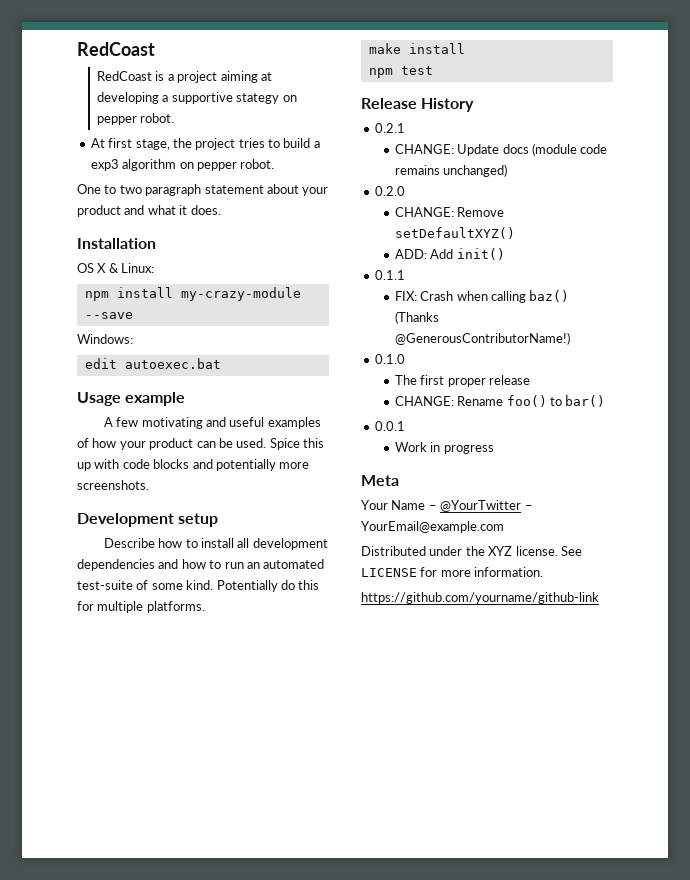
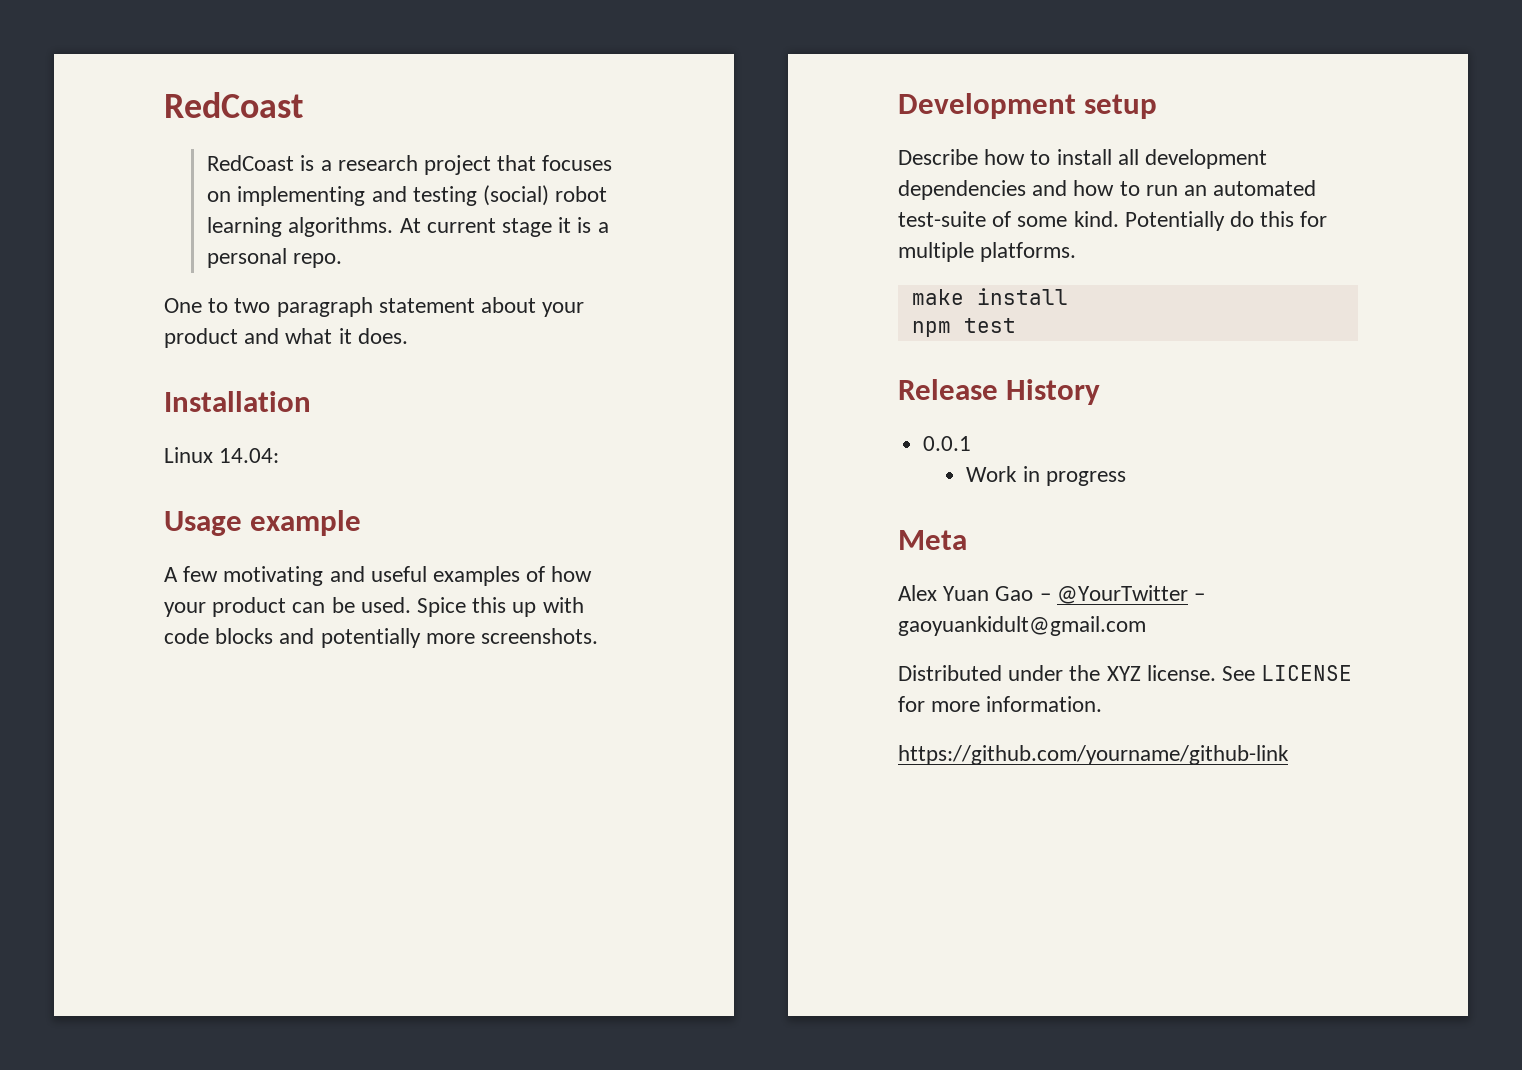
- RedCoast is a project aiming at developing a supportive stategy on pepper robot.
- At first stage, the project tries to build a exp3 algorithm on pepper robot.
+ RedCoast is a research project that focuses on implementing and testing (social) robot learning algorithms. At current stage it is a personal repo.
- OS X & Linux:
- npm install my-crazy-module --save
- Windows:
- edit autoexec.bat
+ Linux 14.04:
- 0.2.1
- CHANGE: Update docs (module code remains unchanged)
- 0.2.0
- CHANGE: Remove setDefaultXYZ()
- ADD: Add init()
- 0.1.1
- FIX: Crash when calling baz() (Thanks @GenerousContributorName!)
- 0.1.0
- The first proper release
- CHANGE: Rename foo() to bar()
- Your Name – @YourTwitter – YourEmail@example.com
+ Alex Yuan Gao – @YourTwitter – gaoyuankidult@gmail.com

